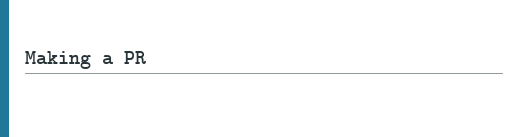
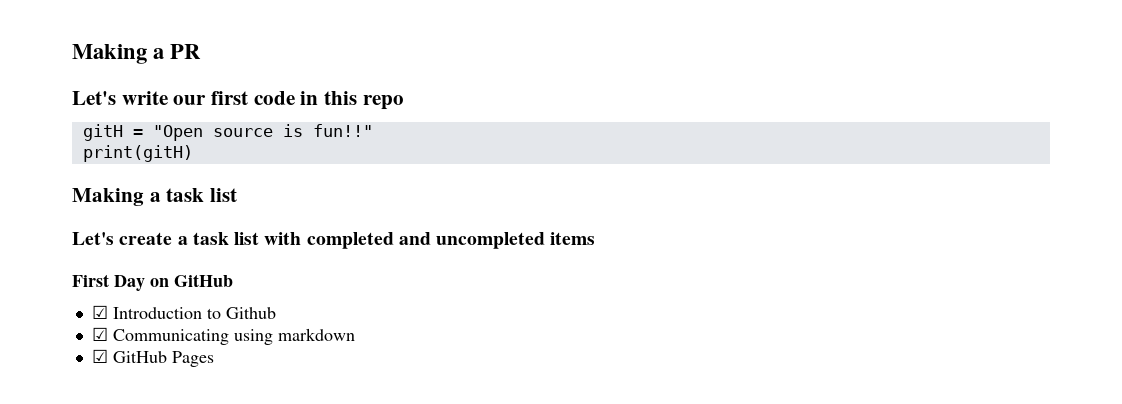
+ Let's write our first code in this repo
+ gitH = "Open source is fun!!"
+ print(gitH)
+ Making a task list
+ Let's create a task list with completed and uncompleted items
+ First Day on GitHub
+ ☑ Introduction to Github
+ ☑ Communicating using markdown
+ ☑ GitHub Pages

